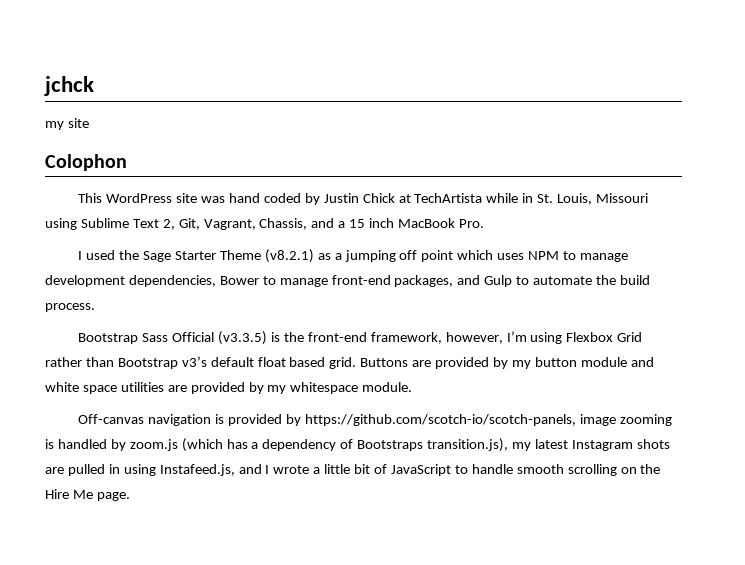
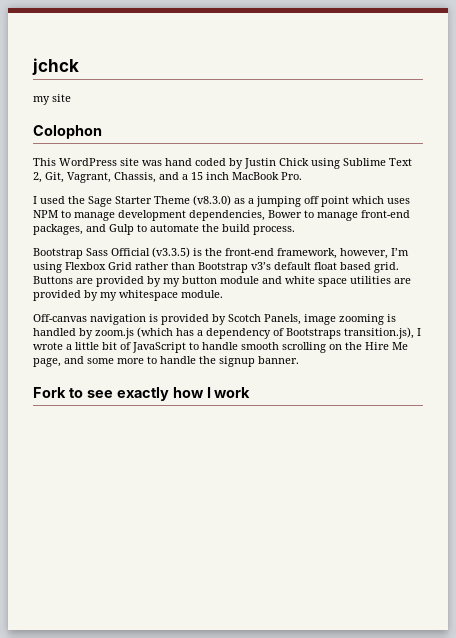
- This WordPress site was hand coded by Justin Chick at TechArtista while in St. Louis, Missouri using Sublime Text 2, Git, Vagrant, Chassis, and a 15 inch MacBook Pro.
+ This WordPress site was hand coded by Justin Chick using Sublime Text 2, Git, Vagrant, Chassis, and a 15 inch MacBook Pro.
- I used the Sage Starter Theme (v8.2.1) as a jumping off point which uses NPM to manage development dependencies, Bower to manage front-end packages, and Gulp to automate the build process.
+ I used the Sage Starter Theme (v8.3.0) as a jumping off point which uses NPM to manage development dependencies, Bower to manage front-end packages, and Gulp to automate the build process.
- Off-canvas navigation is provided by https://github.com/scotch-io/scotch-panels, image zooming is handled by zoom.js (which has a dependency of Bootstraps transition.js), my latest Instagram shots are pulled in using Instafeed.js, and I wrote a little bit of JavaScript to handle smooth scrolling on the Hire Me page.
+ Off-canvas navigation is provided by Scotch Panels, image zooming is handled by zoom.js (which has a dependency of Bootstraps transition.js), I wrote a little bit of JavaScript to handle smooth scrolling on the Hire Me page, and some more to handle the signup banner.
+ Fork to see exactly how I work

